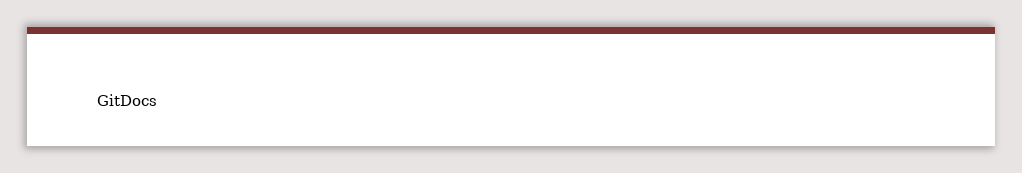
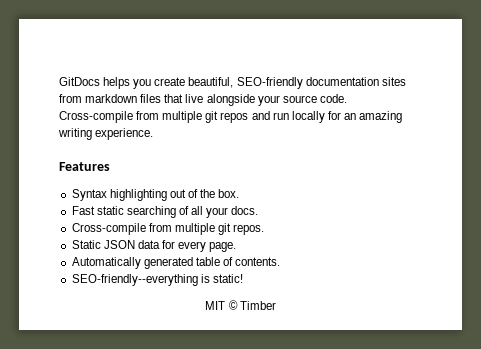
- GitDocs
+ GitDocs helps you create beautiful, SEO-friendly documentation sites from markdown files that live alongside your source code. Cross-compile from multiple git repos and run locally for an amazing writing experience.
+ Features
+ Syntax highlighting out of the box.
+ Fast static searching of all your docs.
+ Cross-compile from multiple git repos.
+ Static JSON data for every page.
+ Automatically generated table of contents.
+ SEO-friendly--everything is static!
+ MIT © Timber

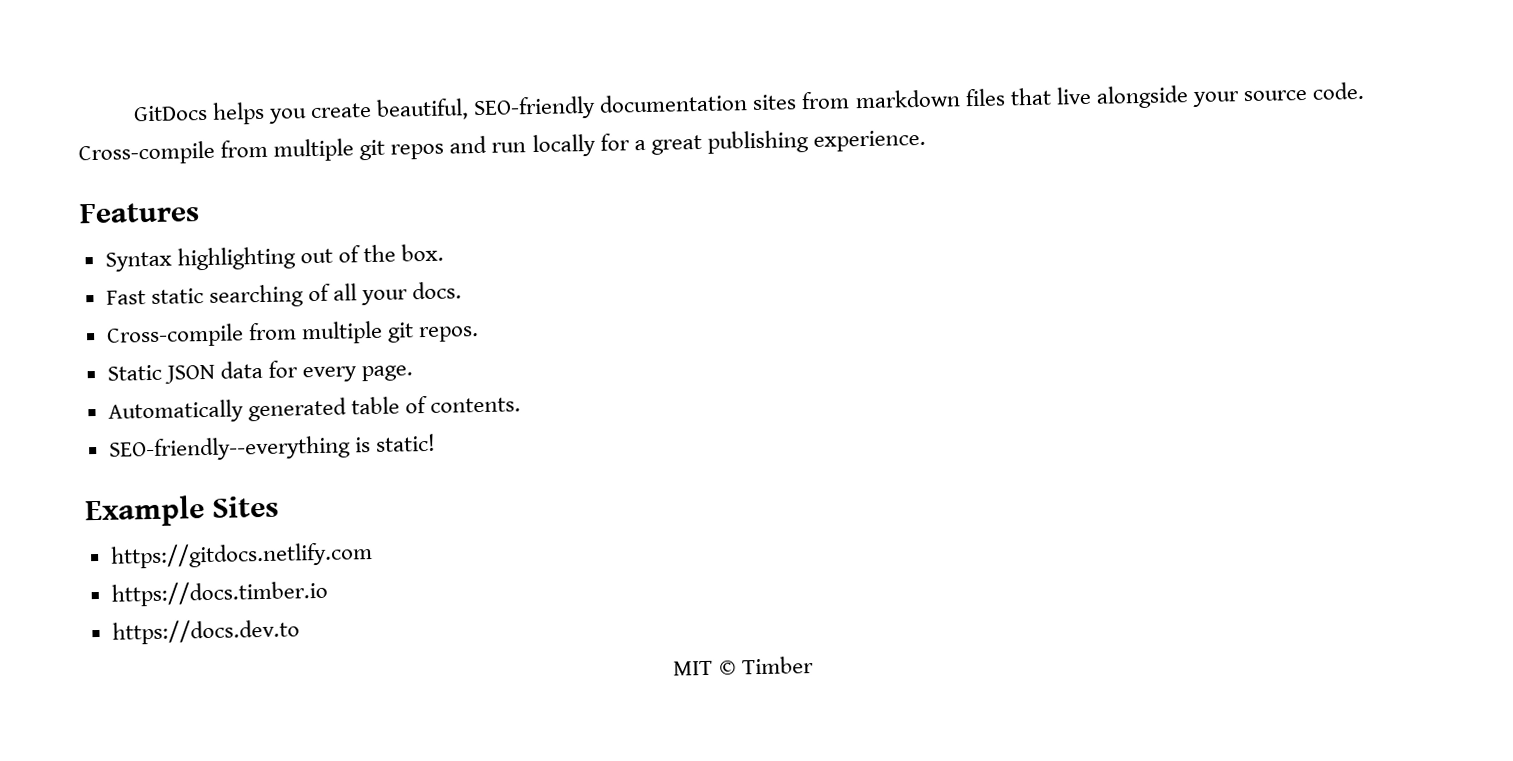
- Cross-compile from multiple git repos and run locally for an amazing writing experience.
+ Cross-compile from multiple git repos and run locally for a great publishing experience.
+ Example Sites
+ https://gitdocs.netlify.com
+ https://docs.timber.io
+ https://docs.dev.to

